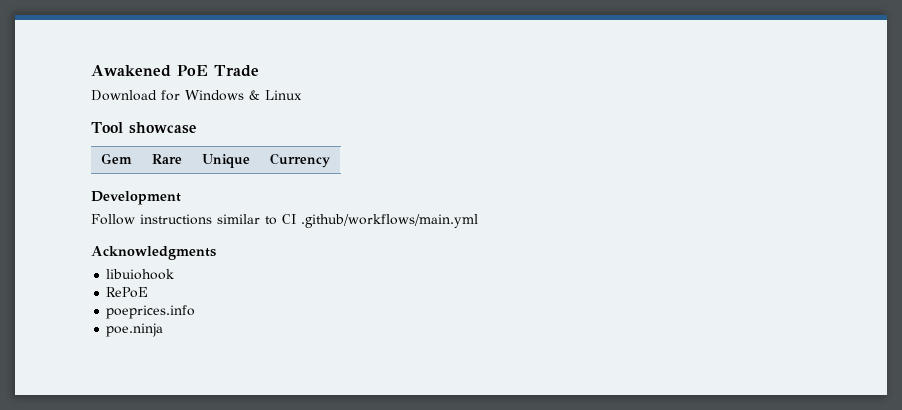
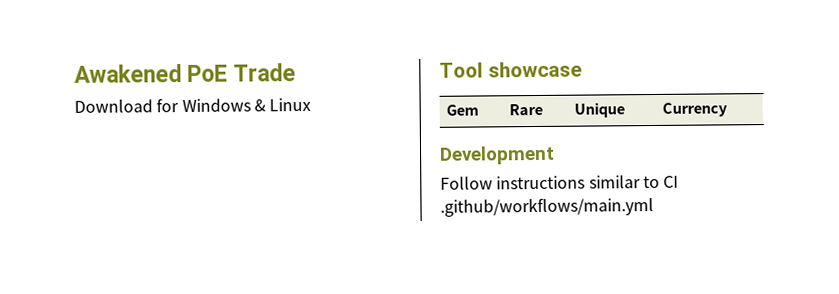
- Acknowledgments
- libuiohook
- RePoE
- poeprices.info
- poe.ninja

